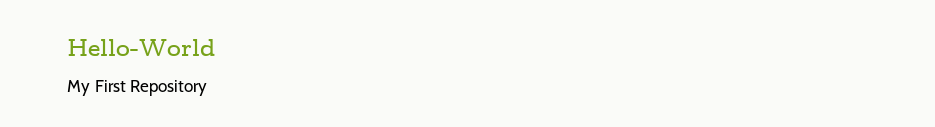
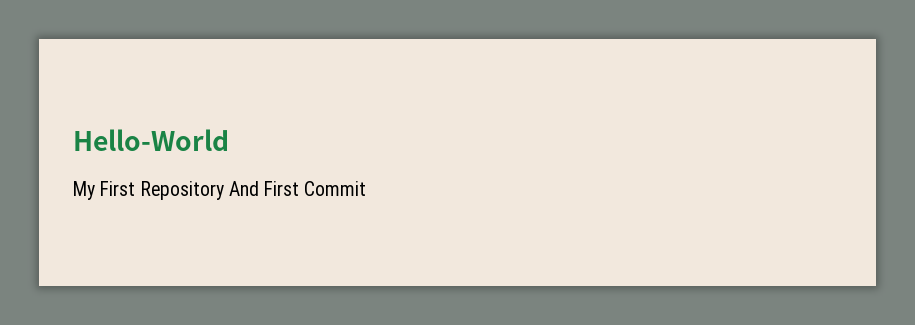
- My First Repository
+ My First Repository And First Commit

